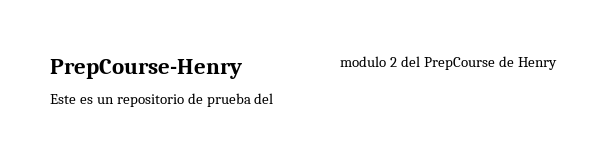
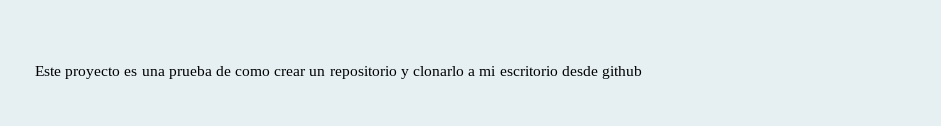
- PrepCourse-Henry
- Este es un repositorio de prueba del modulo 2 del PrepCourse de Henry
+ Este proyecto es una prueba de como crear un repositorio y clonarlo a mi escritorio desde github

